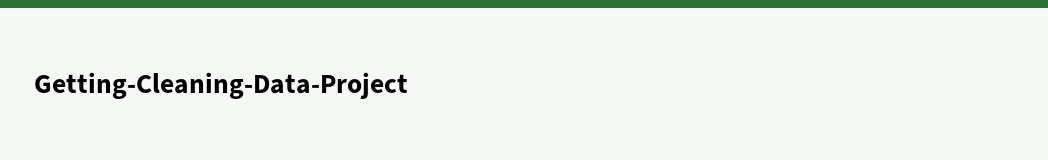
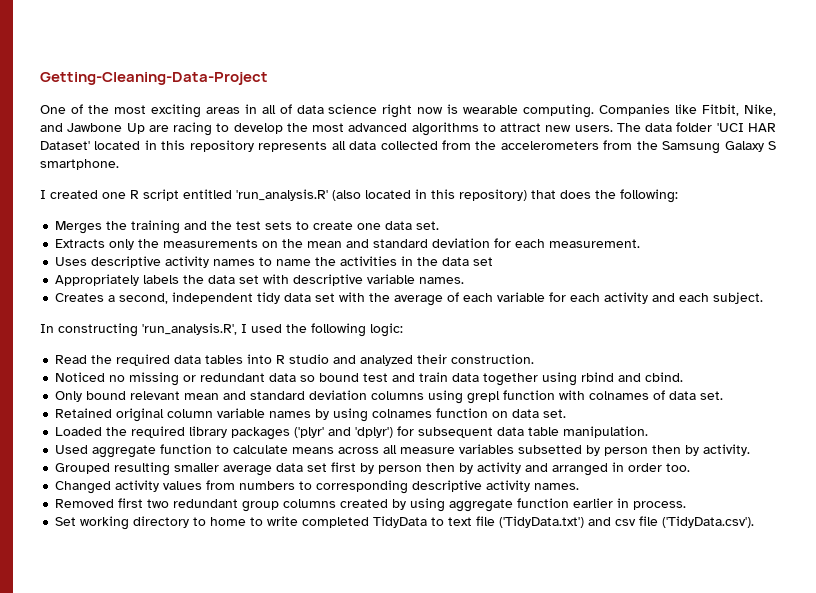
+ One of the most exciting areas in all of data science right now is wearable computing. Companies like Fitbit, Nike, and Jawbone Up are racing to develop the most advanced algorithms to attract new users. The data folder 'UCI HAR Dataset' located in this repository represents all data collected from the accelerometers from the Samsung Galaxy S smartphone.
+ I created one R script entitled 'run_analysis.R' (also located in this repository) that does the following:
+ Merges the training and the test sets to create one data set.
+ Extracts only the measurements on the mean and standard deviation for each measurement.
+ Uses descriptive activity names to name the activities in the data set
+ Appropriately labels the data set with descriptive variable names.
+ Creates a second, independent tidy data set with the average of each variable for each activity and each subject.
+ In constructing 'run_analysis.R', I used the following logic:
+ Read the required data tables into R studio and analyzed their construction.
+ Noticed no missing or redundant data so bound test and train data together using rbind and cbind.
+ Only bound relevant mean and standard deviation columns using grepl function with colnames of data set.
+ Retained original column variable names by using colnames function on data set.
+ Loaded the required library packages ('plyr' and 'dplyr') for subsequent data table manipulation.
+ Used aggregate function to calculate means across all measure variables subsetted by person then by activity.
+ Grouped resulting smaller average data set first by person then by activity and arranged in order too.
+ Changed activity values from numbers to corresponding descriptive activity names.
+ Removed first two redundant group columns created by using aggregate function earlier in process.
+ Set working directory to home to write completed TidyData to text file ('TidyData.txt') and csv file ('TidyData.csv').

